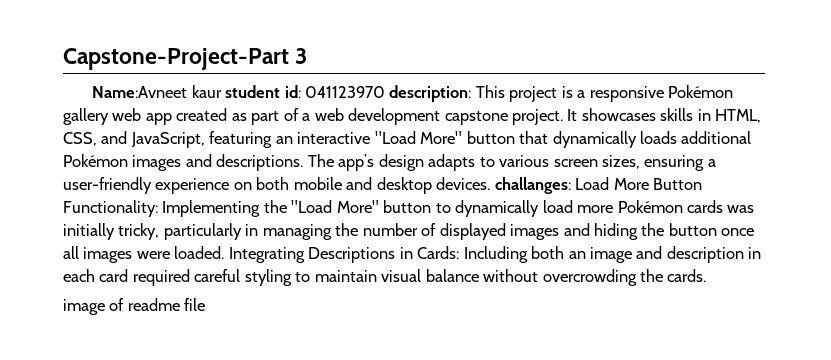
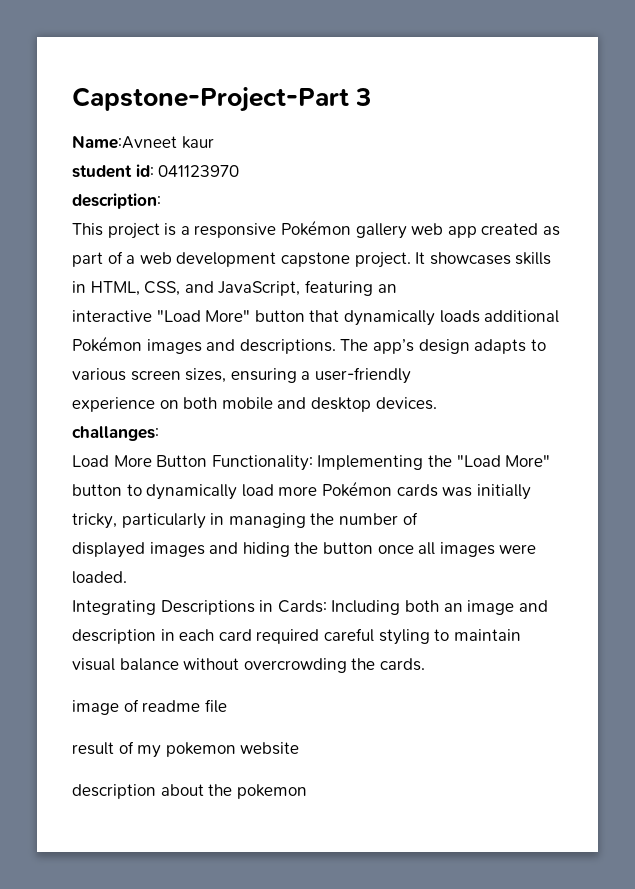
- Name:Avneet kaur student id: 041123970 description: This project is a responsive Pokémon gallery web app created as part of a web development capstone project.
+ Name:Avneet kaur
+ student id: 041123970
+ description:
+ This project is a responsive Pokémon gallery web app created as part of a web development capstone project.
- It showcases skills in HTML, CSS, and JavaScript, featuring an interactive "Load More" button that dynamically loads additional Pokémon images and descriptions.
+ It showcases skills in HTML, CSS, and JavaScript, featuring an
+ interactive "Load More" button that dynamically loads additional Pokémon images and descriptions.
- The app’s design adapts to various screen sizes, ensuring a user-friendly experience on both mobile and desktop devices. challanges: Load More Button Functionality:
+ The app’s design adapts to various screen sizes, ensuring a user-friendly
+ experience on both mobile and desktop devices.
+ challanges:
+ Load More Button Functionality:
- Implementing the "Load More" button to dynamically load more Pokémon cards was initially tricky, particularly in managing the number of displayed images and hiding the button once all images were loaded. Integrating Descriptions in Cards:
+ Implementing the "Load More" button to dynamically load more Pokémon cards was initially tricky, particularly in managing the number of
+ displayed images and hiding the button once all images were loaded.
+ Integrating Descriptions in Cards:
+ result of my pokemon website
+ description about the pokemon

